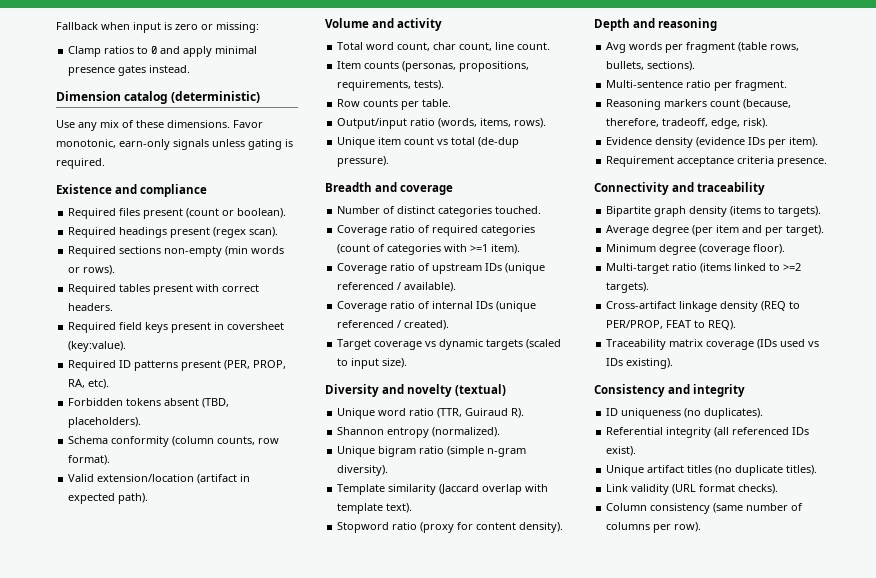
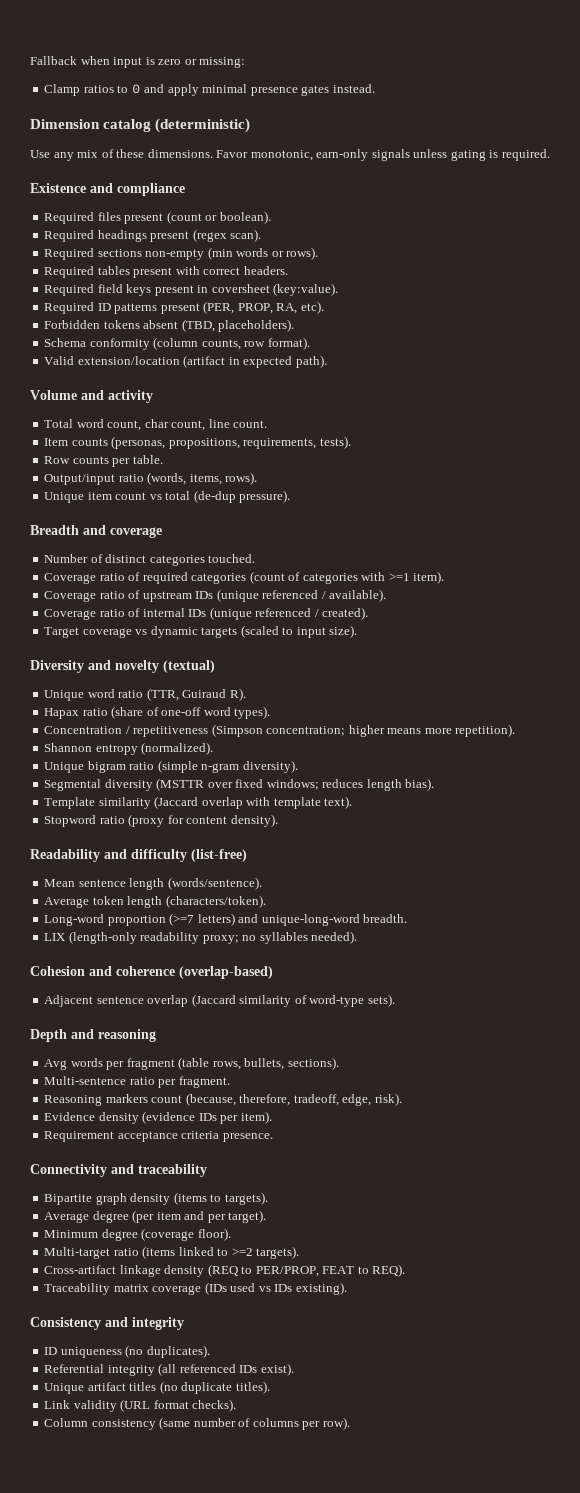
+ Hapax ratio (share of one-off word types).
+ Concentration / repetitiveness (Simpson concentration; higher means more repetition).
+ Segmental diversity (MSTTR over fixed windows; reduces length bias).
+ Readability and difficulty (list-free)
+ Mean sentence length (words/sentence).
+ Average token length (characters/token).
+ Long-word proportion (>=7 letters) and unique-long-word breadth.
+ LIX (length-only readability proxy; no syllables needed).
+ Cohesion and coherence (overlap-based)
+ Adjacent sentence overlap (Jaccard similarity of word-type sets).

